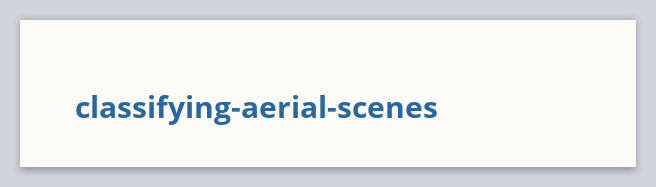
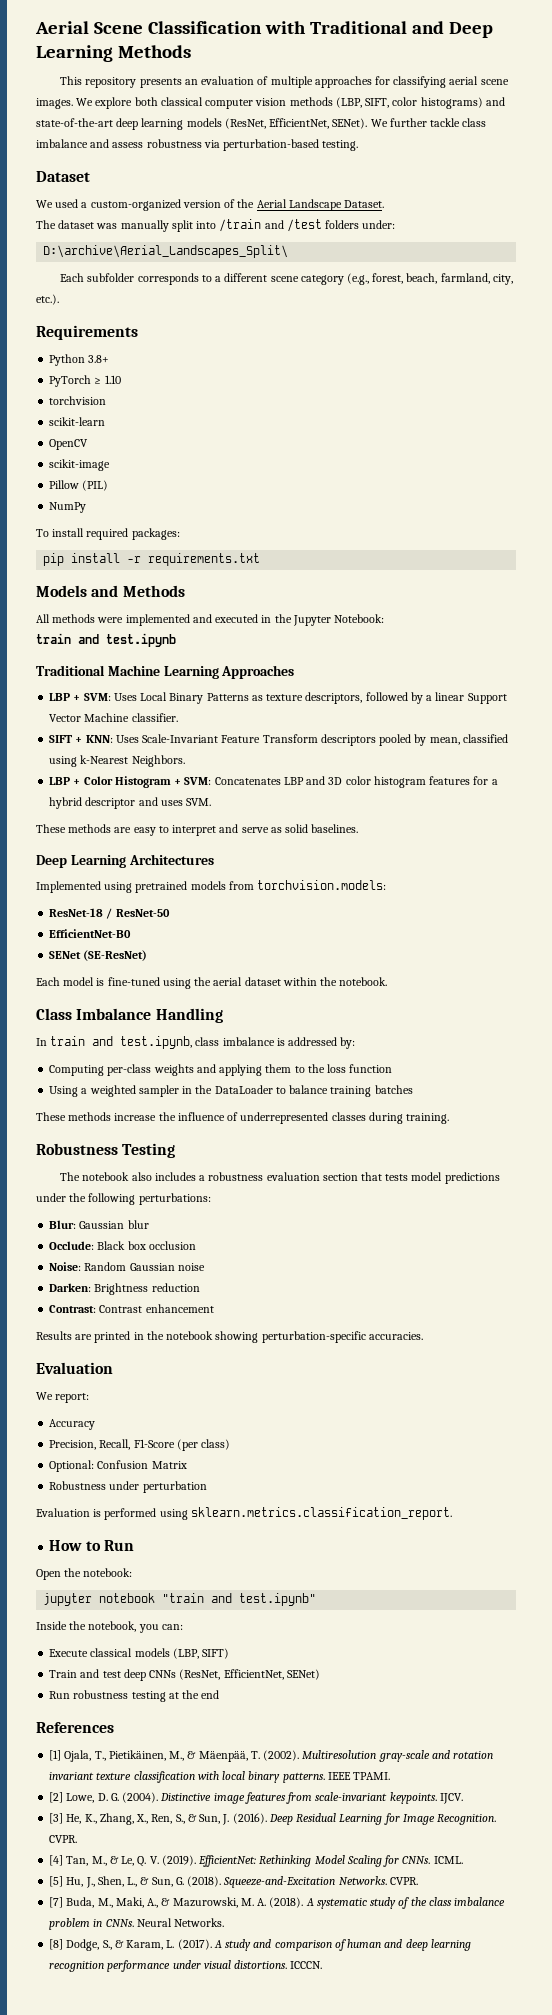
- classifying-aerial-scenes
+ Aerial Scene Classification with Traditional and Deep Learning Methods
+ This repository presents an evaluation of multiple approaches for classifying aerial scene images. We explore both classical computer vision methods (LBP, SIFT, color histograms) and state-of-the-art deep learning models (ResNet, EfficientNet, SENet). We further tackle class imbalance and assess robustness via perturbation-based testing.
+ Dataset
+ We used a custom-organized version of the Aerial Landscape Dataset.
+ The dataset was manually split into /train and /test folders under:
+ D:\archive\Aerial_Landscapes_Split\
+ Each subfolder corresponds to a different scene category (e.g., forest, beach, farmland, city, etc.).
+ Requirements
+ Python 3.8+
+ PyTorch ≥ 1.10
+ torchvision
+ scikit-learn
+ OpenCV
+ scikit-image
+ Pillow (PIL)
+ NumPy
+ To install required packages:
+ pip install -r requirements.txt
+ Models and Methods
+ All methods were implemented and executed in the Jupyter Notebook:
+ train and test.ipynb
+ Traditional Machine Learning Approaches
+ LBP + SVM: Uses Local Binary Patterns as texture descriptors, followed by a linear Support Vector Machine classifier.
+ SIFT + KNN: Uses Scale-Invariant Feature Transform descriptors pooled by mean, classified using k-Nearest Neighbors.
+ LBP + Color Histogram + SVM: Concatenates LBP and 3D color histogram features for a hybrid descriptor and uses SVM.
+ These methods are easy to interpret and serve as solid baselines.
+ Deep Learning Architectures
+ Implemented using pretrained models from torchvision.models:
+ ResNet-18 / ResNet-50
+ EfficientNet-B0
+ SENet (SE-ResNet)
+ Each model is fine-tuned using the aerial dataset within the notebook.
+ Class Imbalance Handling
+ In train and test.ipynb, class imbalance is addressed by:
+ Computing per-class weights and applying them to the loss function
+ Using a weighted sampler in the DataLoader to balance training batches
+ These methods increase the influence of underrepresented classes during training.
+ Robustness Testing
+ The notebook also includes a robustness evaluation section that tests model predictions under the following perturbations:
+ Blur: Gaussian blur
+ Occlude: Black box occlusion
+ Noise: Random Gaussian noise
+ Darken: Brightness reduction
+ Contrast: Contrast enhancement
+ Results are printed in the notebook showing perturbation-specific accuracies.
+ Evaluation
+ We report:
+ Accuracy
+ Precision, Recall, F1-Score (per class)
+ Optional: Confusion Matrix
+ Robustness under perturbation
+ Evaluation is performed using sklearn.metrics.classification_report.
+ How to Run
+ Open the notebook:
+ jupyter notebook "train and test.ipynb"
+ Inside the notebook, you can:
+ Execute classical models (LBP, SIFT)
+ Train and test deep CNNs (ResNet, EfficientNet, SENet)
+ Run robustness testing at the end
+ References
+ [1] Ojala, T., Pietikäinen, M., & Mäenpää, T. (2002). Multiresolution gray-scale and rotation invariant texture classification with local binary patterns. IEEE TPAMI.
+ [2] Lowe, D. G. (2004). Distinctive image features from scale-invariant keypoints. IJCV.
+ [3] He, K., Zhang, X., Ren, S., & Sun, J. (2016). Deep Residual Learning for Image Recognition. CVPR.
+ [4] Tan, M., & Le, Q. V. (2019). EfficientNet: Rethinking Model Scaling for CNNs. ICML.
+ [5] Hu, J., Shen, L., & Sun, G. (2018). Squeeze-and-Excitation Networks. CVPR.
+ [7] Buda, M., Maki, A., & Mazurowski, M. A. (2018). A systematic study of the class imbalance problem in CNNs. Neural Networks.
+ [8] Dodge, S., & Karam, L. (2017). A study and comparison of human and deep learning recognition performance under visual distortions. ICCCN.

